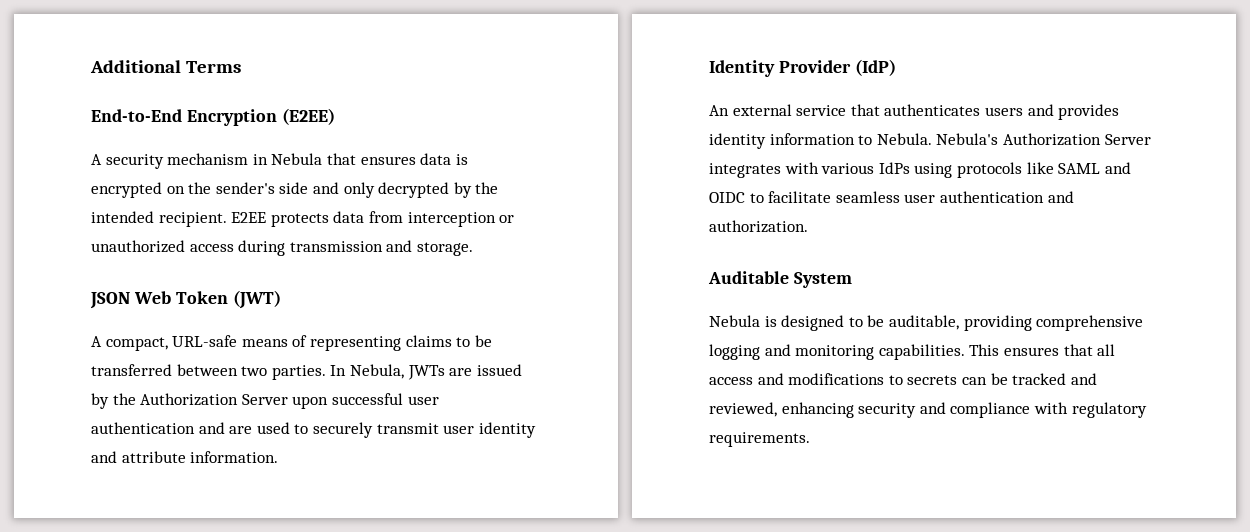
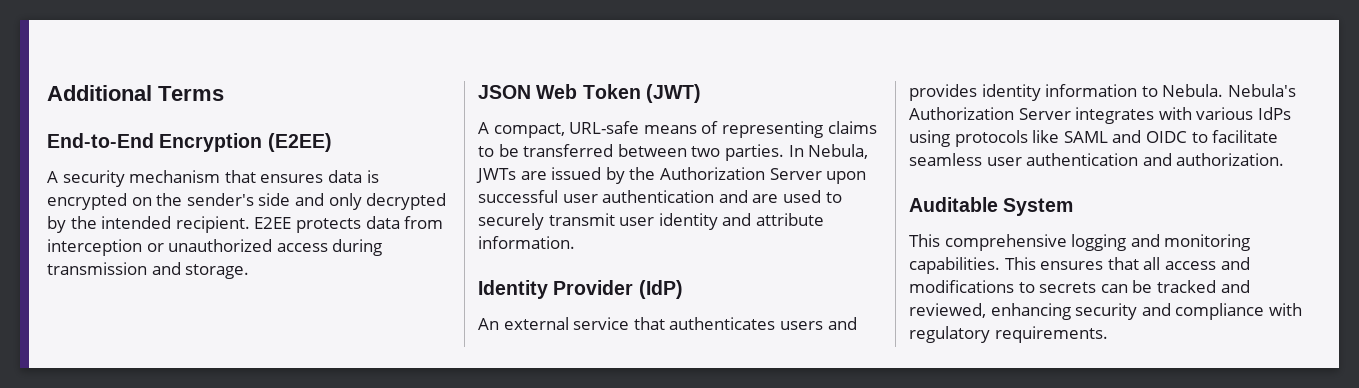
- A security mechanism in Nebula that ensures data is encrypted on the sender's side and only decrypted by the intended recipient.
+ A security mechanism that ensures data is encrypted on the sender's side and only decrypted by the intended recipient.
- Nebula is designed to be auditable, providing comprehensive logging and monitoring capabilities.
+ This comprehensive logging and monitoring capabilities.

